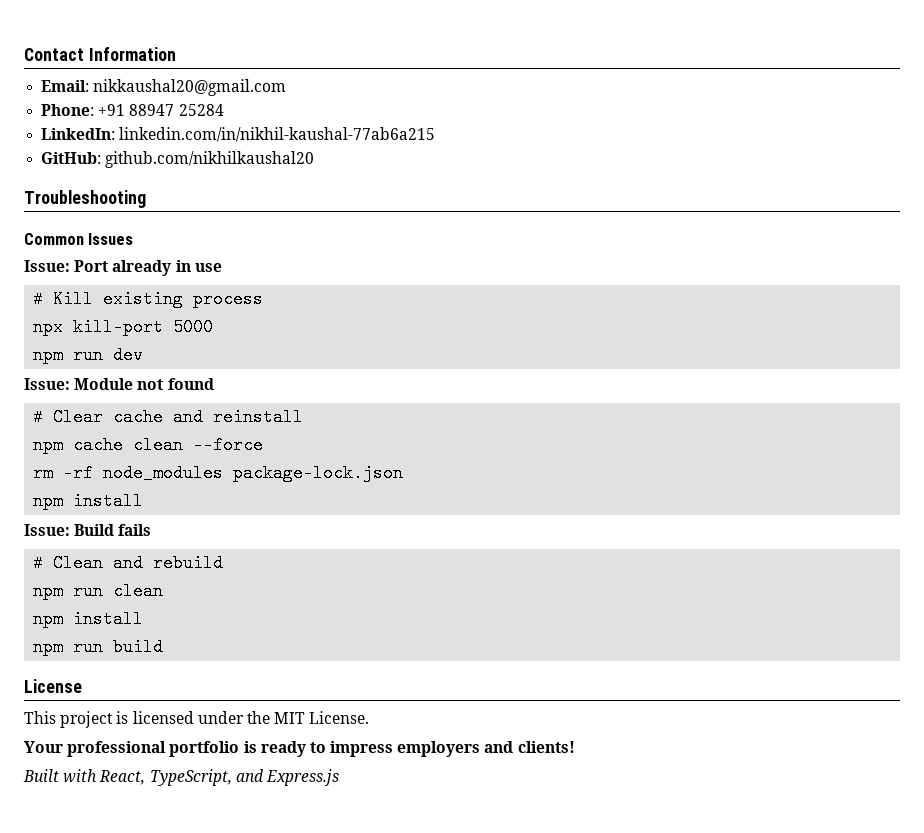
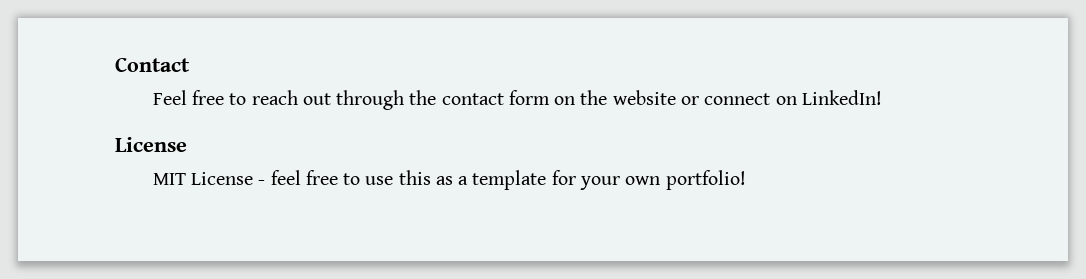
- Contact Information
- Email: nikkaushal20@gmail.com
- Phone: +91 88947 25284
- LinkedIn: linkedin.com/in/nikhil-kaushal-77ab6a215
- GitHub: github.com/nikhilkaushal20
- Troubleshooting
- Common Issues
- Issue: Port already in use
- # Kill existing process
- npx kill-port 5000
- npm run dev
- Issue: Module not found
- # Clear cache and reinstall
- npm cache clean --force
- rm -rf node_modules package-lock.json
- npm install
- Issue: Build fails
- # Clean and rebuild
- npm run clean
- npm install
- npm run build
+ Contact
+ Feel free to reach out through the contact form on the website or connect on LinkedIn!
  License
- This project is licensed under the MIT License.
- Your professional portfolio is ready to impress employers and clients!
- Built with React, TypeScript, and Express.js
+ MIT License - feel free to use this as a template for your own portfolio!

